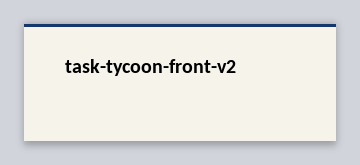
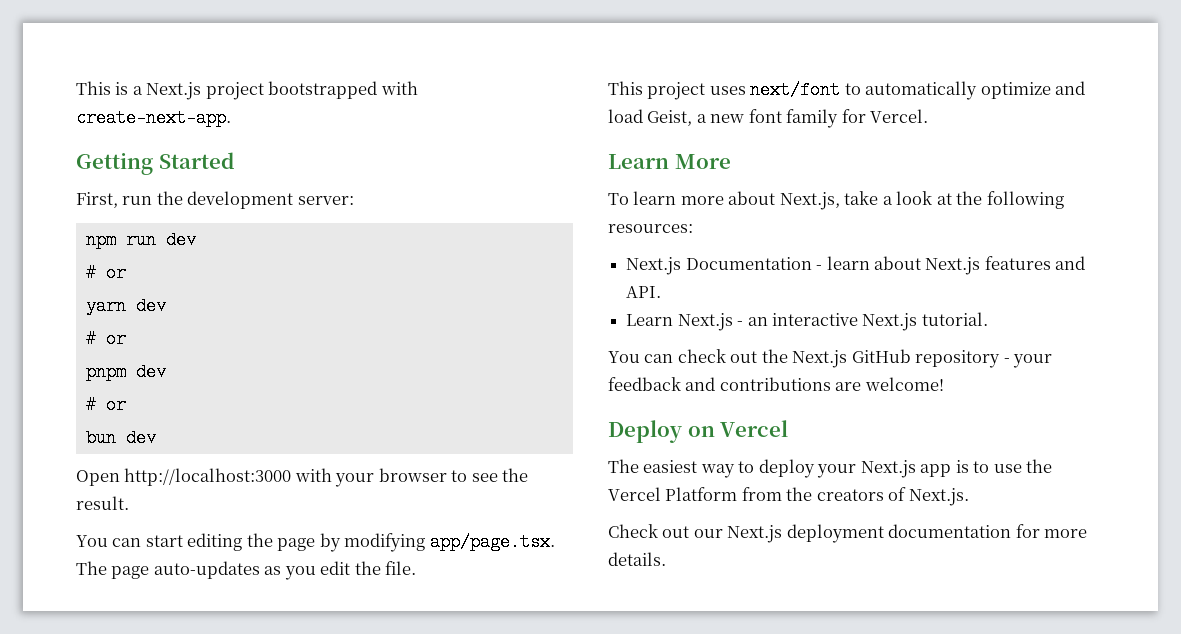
- task-tycoon-front-v2
+ This is a Next.js project bootstrapped with create-next-app.
+ Getting Started
+ First, run the development server:
+ npm run dev
+ # or
+ yarn dev
+ # or
+ pnpm dev
+ # or
+ bun dev
+ Open http://localhost:3000 with your browser to see the result.
+ You can start editing the page by modifying app/page.tsx. The page auto-updates as you edit the file.
+ This project uses next/font to automatically optimize and load Geist, a new font family for Vercel.
+ Learn More
+ To learn more about Next.js, take a look at the following resources:
+ Next.js Documentation - learn about Next.js features and API.
+ Learn Next.js - an interactive Next.js tutorial.
+ You can check out the Next.js GitHub repository - your feedback and contributions are welcome!
+ Deploy on Vercel
+ The easiest way to deploy your Next.js app is to use the Vercel Platform from the creators of Next.js.
+ Check out our Next.js deployment documentation for more details.

